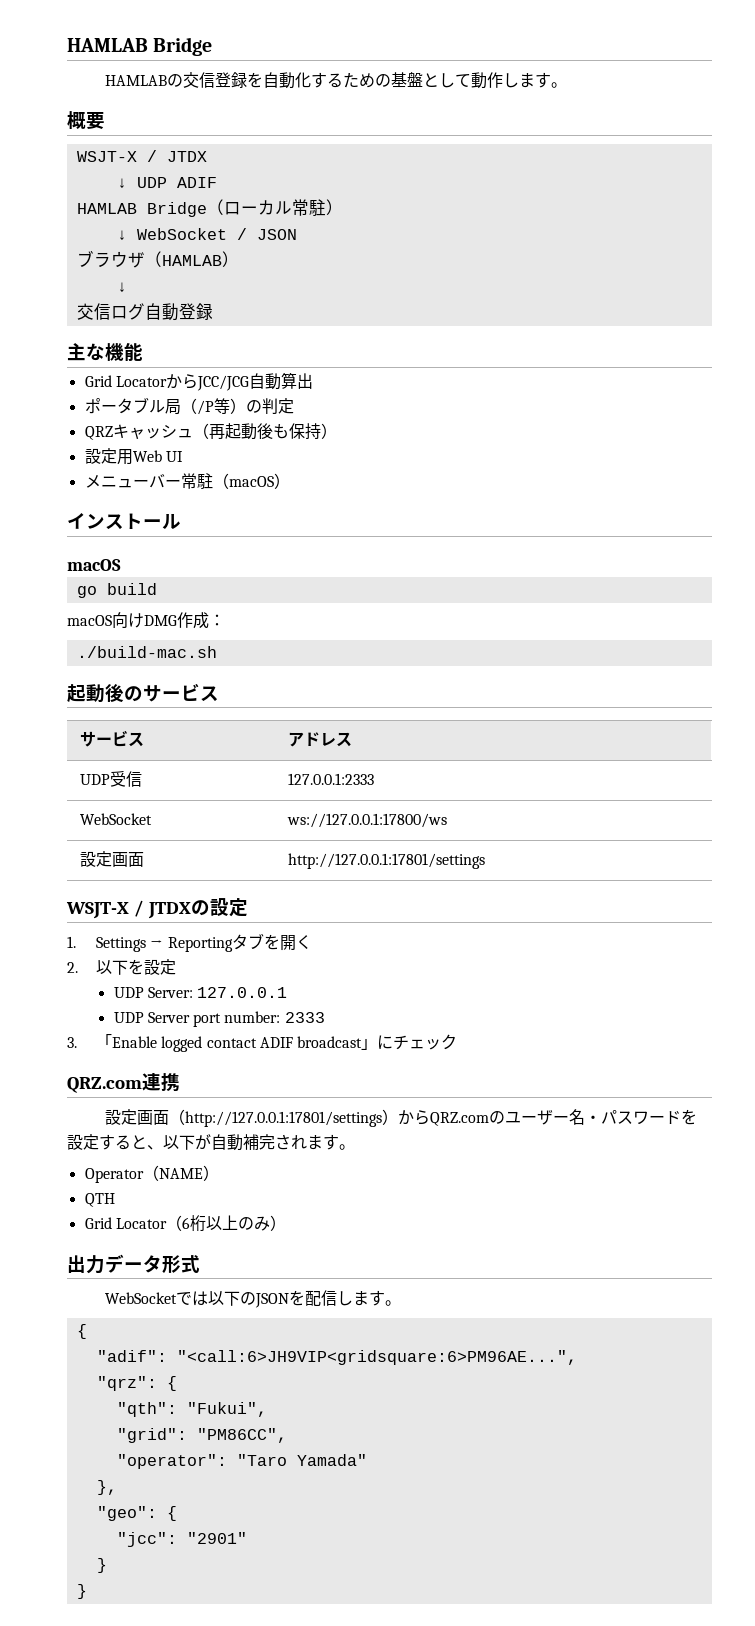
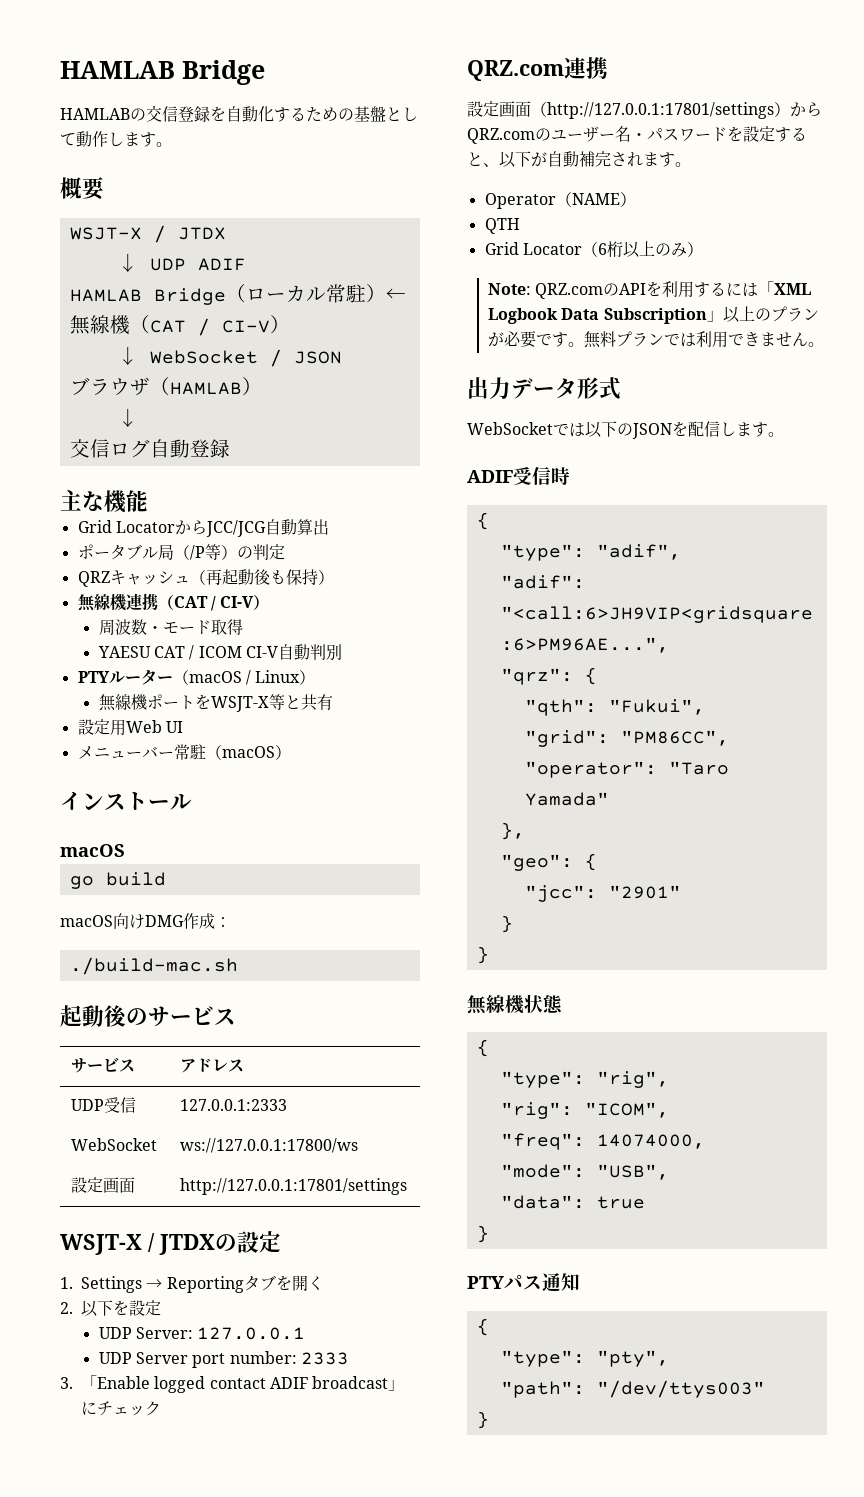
- HAMLAB Bridge（ローカル常駐）
+ HAMLAB Bridge（ローカル常駐）←無線機（CAT / CI-V）
+ 無線機連携（CAT / CI-V）
+ 周波数・モード取得
+ YAESU CAT / ICOM CI-V自動判別
+ PTYルーター（macOS / Linux）
+ 無線機ポートをWSJT-X等と共有
+ Note: QRZ.comのAPIを利用するには「XML Logbook Data Subscription」以上のプランが必要です。無料プランでは利用できません。
  WebSocketでは以下のJSONを配信します。
+ ADIF受信時
  {
+ "type": "adif",
+ 無線機状態
+ {
+ "type": "rig",
+ "rig": "ICOM",
+ "freq": 14074000,
+ "mode": "USB",
+ "data": true
+ }
+ PTYパス通知
+ {
+ "type": "pty",
+ "path": "/dev/ttys003"
+ }

